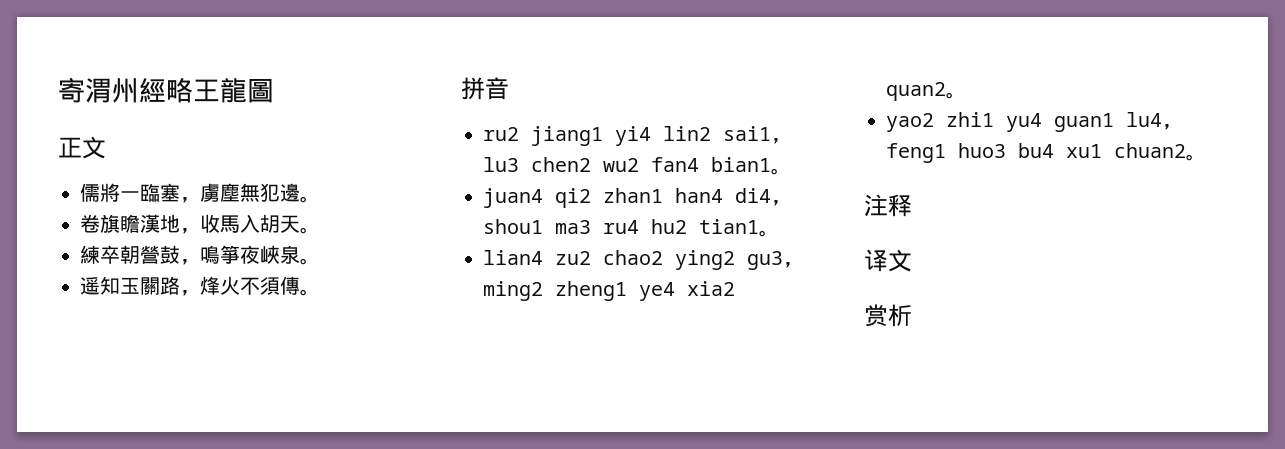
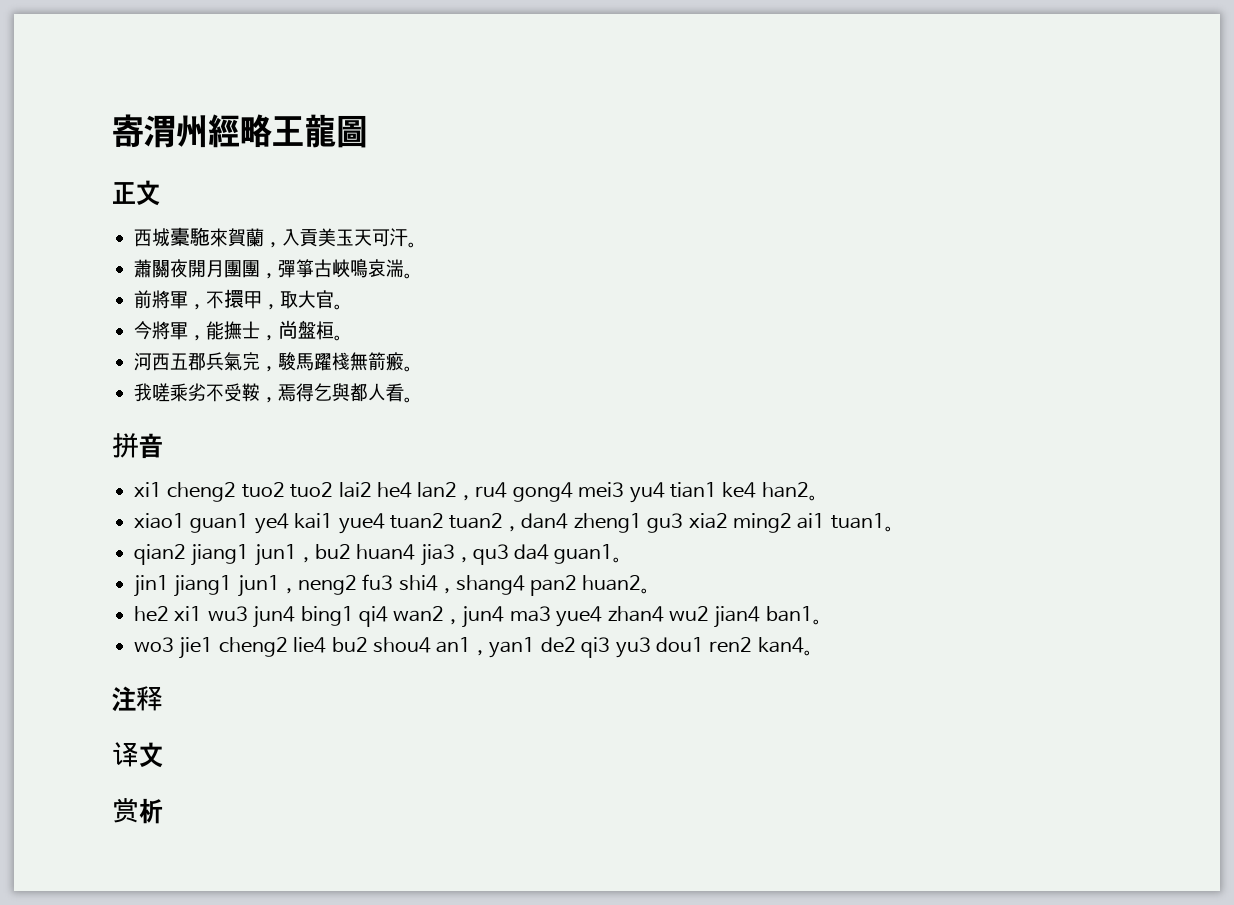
- 儒將一臨塞，虜塵無犯邊。
- 卷旗瞻漢地，收馬入胡天。
- 練卒朝營鼓，鳴箏夜峽泉。
- 遥知玉關路，烽火不須傳。
+ 西城橐駞來賀蘭，入貢美玉天可汗。
+ 蕭關夜開月團團，彈箏古峽鳴哀湍。
+ 前將軍，不擐甲，取大官。
+ 今將軍，能撫士，尚盤桓。
+ 河西五郡兵氣完，駿馬躍棧無箭瘢。
+ 我嗟乘劣不受鞍，焉得乞與都人看。
  拼音
- ru2 jiang1 yi4 lin2 sai1，lu3 chen2 wu2 fan4 bian1。
- juan4 qi2 zhan1 han4 di4，shou1 ma3 ru4 hu2 tian1。
- lian4 zu2 chao2 ying2 gu3，ming2 zheng1 ye4 xia2 quan2。
- yao2 zhi1 yu4 guan1 lu4，feng1 huo3 bu4 xu1 chuan2。
+ xi1 cheng2 tuo2 tuo2 lai2 he4 lan2，ru4 gong4 mei3 yu4 tian1 ke4 han2。
+ xiao1 guan1 ye4 kai1 yue4 tuan2 tuan2，dan4 zheng1 gu3 xia2 ming2 ai1 tuan1。
+ qian2 jiang1 jun1，bu2 huan4 jia3，qu3 da4 guan1。
+ jin1 jiang1 jun1，neng2 fu3 shi4，shang4 pan2 huan2。
+ he2 xi1 wu3 jun4 bing1 qi4 wan2，jun4 ma3 yue4 zhan4 wu2 jian4 ban1。
+ wo3 jie1 cheng2 lie4 bu2 shou4 an1，yan1 de2 qi3 yu3 dou1 ren2 kan4。

